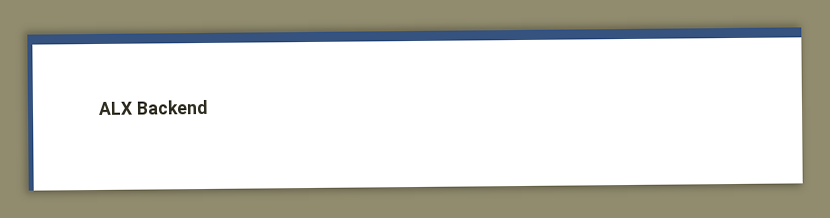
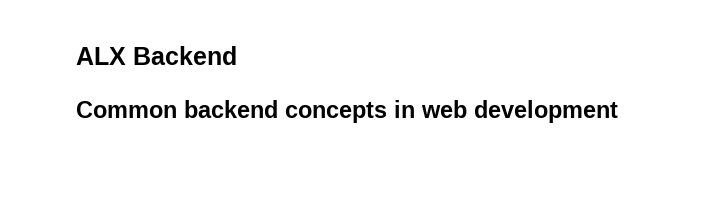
+ Common backend concepts in web development

